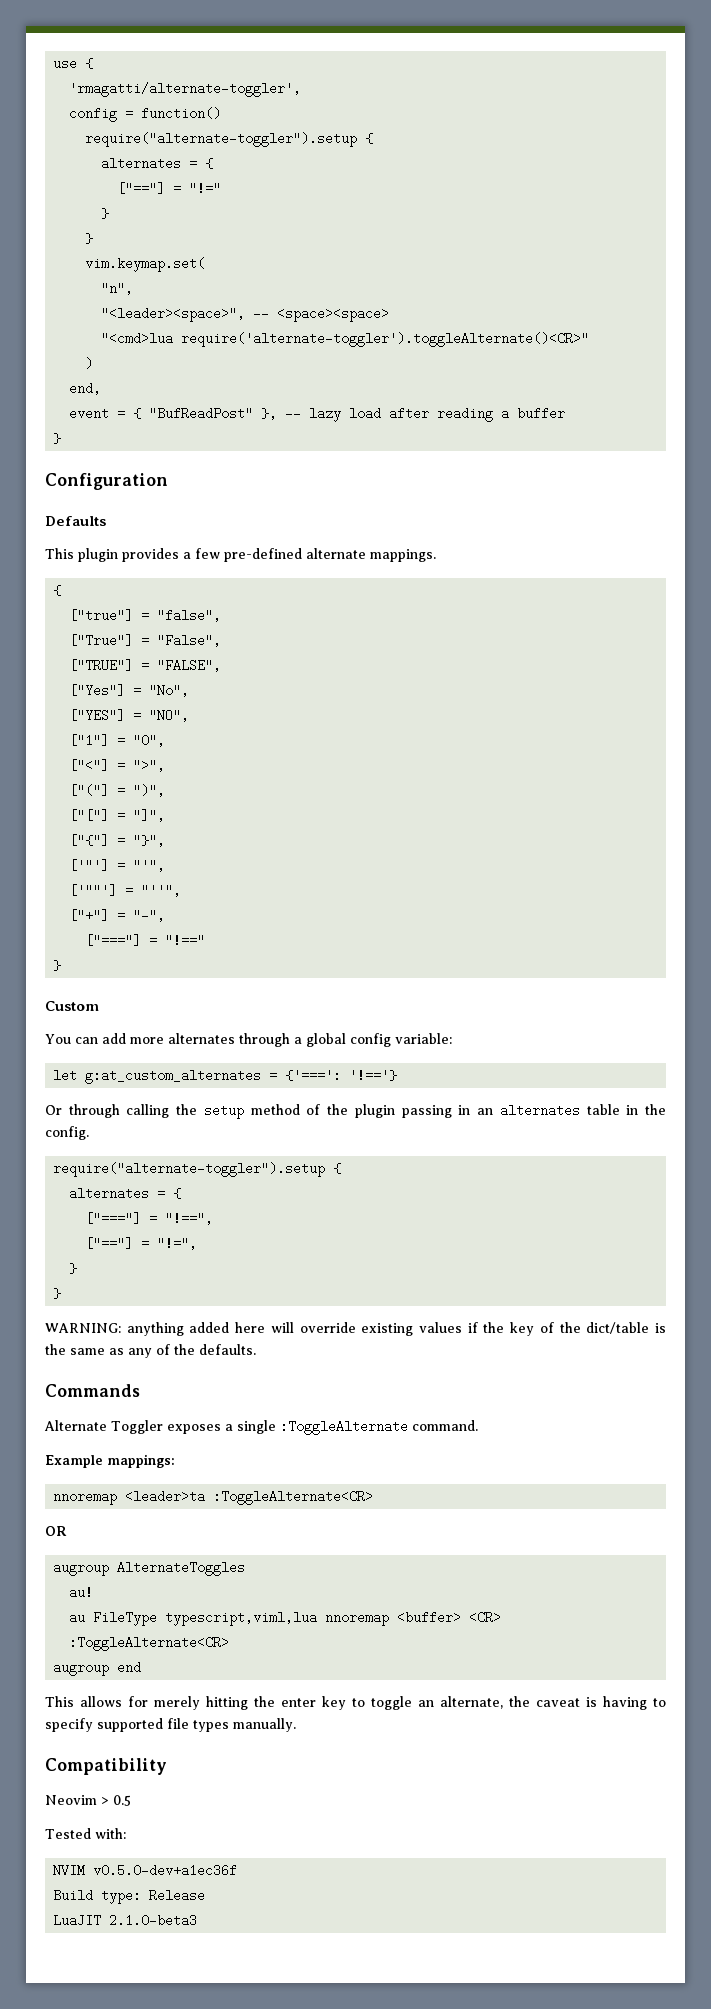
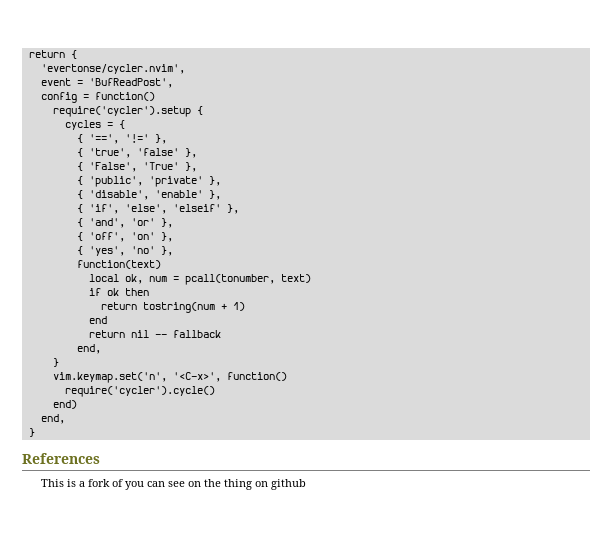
- use {
- 'rmagatti/alternate-toggler',
+ return {
+ 'evertonse/cycler.nvim',
+ event = 'BufReadPost',
  config = function()
- require("alternate-toggler").setup {
- alternates = {
- ["=="] = "!="
+ require('cycler').setup {
+ cycles = {
+ { '==', '!=' },
+ { 'true', 'false' },
+ { 'False', 'True' },
+ { 'public', 'private' },
+ { 'disable', 'enable' },
+ { 'if', 'else', 'elseif' },
+ { 'and', 'or' },
+ { 'off', 'on' },
+ { 'yes', 'no' },
+ function(text)
+ local ok, num = pcall(tonumber, text)
+ if ok then
+ return tostring(num + 1)
+ end
+ return nil -- fallback
+ end,
  }
+ vim.keymap.set('n', '<C-x>', function()
+ require('cycler').cycle()
+ end)
+ end,
  }
- vim.keymap.set(
- "n",
- "<leader><space>", -- <space><space>
- "<cmd>lua require('alternate-toggler').toggleAlternate()<CR>"
- )
- end,
- event = { "BufReadPost" }, -- lazy load after reading a buffer
- }
- Configuration
- Defaults
- This plugin provides a few pre-defined alternate mappings.
- {
- ["true"] = "false",
- ["True"] = "False",
- ["TRUE"] = "FALSE",
- ["Yes"] = "No",
- ["YES"] = "NO",
- ["1"] = "0",
- ["<"] = ">",
- ["("] = ")",
- ["["] = "]",
- ["{"] = "}",
- ['"'] = "'",
- ['""'] = "''",
- ["+"] = "-",
- ["==="] = "!=="
- }
- Custom
- You can add more alternates through a global config variable:
- let g:at_custom_alternates = {'===': '!=='}
- Or through calling the setup method of the plugin passing in an alternates table in the config.
- require("alternate-toggler").setup {
- alternates = {
- ["==="] = "!==",
- ["=="] = "!=",
- }
- }
- WARNING: anything added here will override existing values if the key of the dict/table is the same as any of the defaults.
- Commands
- Alternate Toggler exposes a single :ToggleAlternate command.
- Example mappings:
- nnoremap <leader>ta :ToggleAlternate<CR>
- OR
- augroup AlternateToggles
- au!
- au FileType typescript,viml,lua nnoremap <buffer> <CR> :ToggleAlternate<CR>
- augroup end
- This allows for merely hitting the enter key to toggle an alternate, the caveat is having to specify supported file types manually.
- Compatibility
- Neovim > 0.5
- Tested with:
- NVIM v0.5.0-dev+a1ec36f
- Build type: Release
- LuaJIT 2.1.0-beta3
+ References
+ This is a fork of you can see on the thing on github

